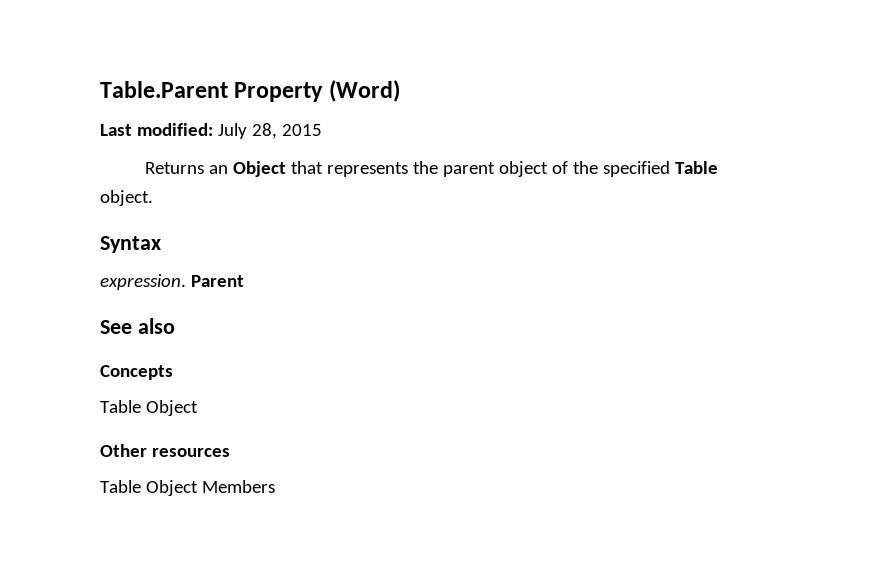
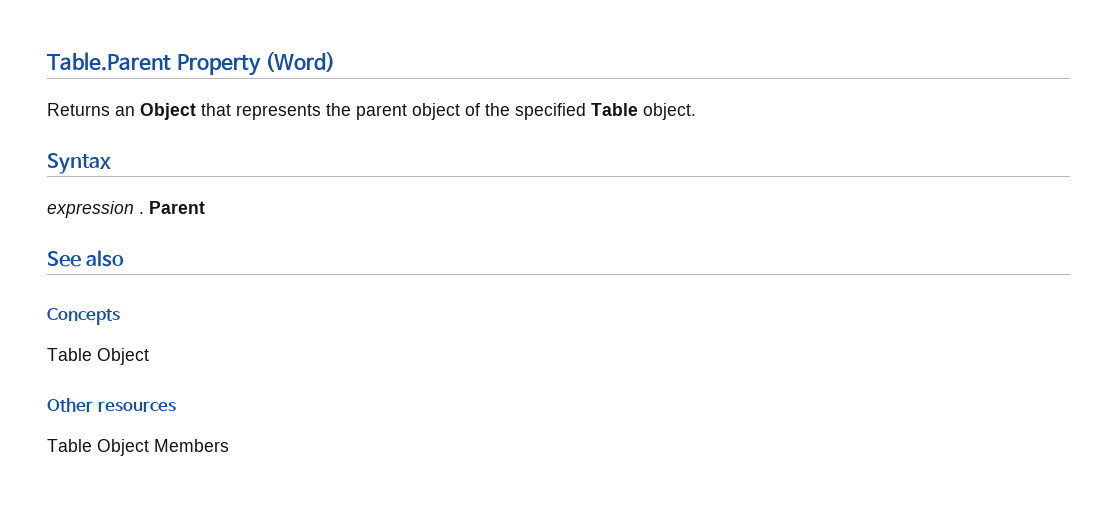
- Last modified: July 28, 2015
- expression.
+ expression .

